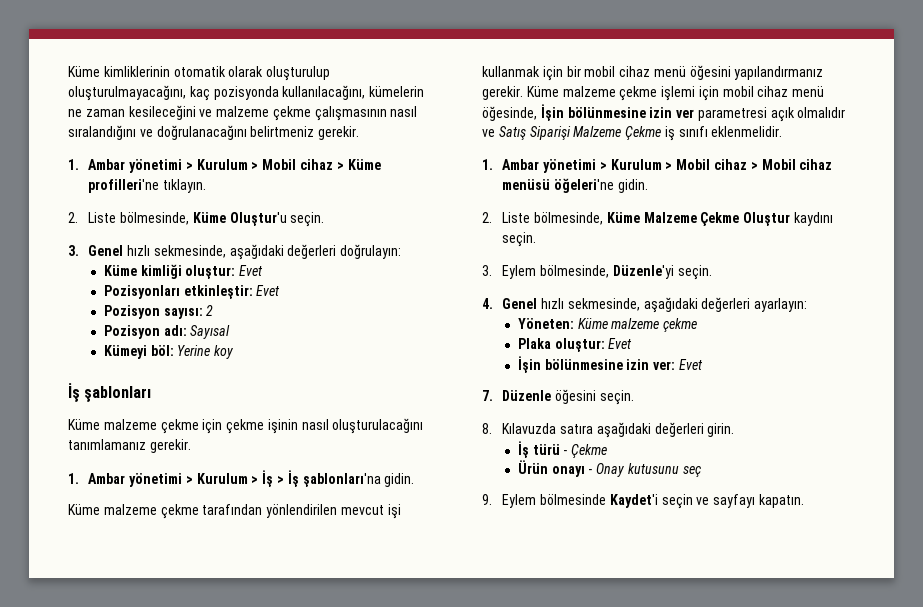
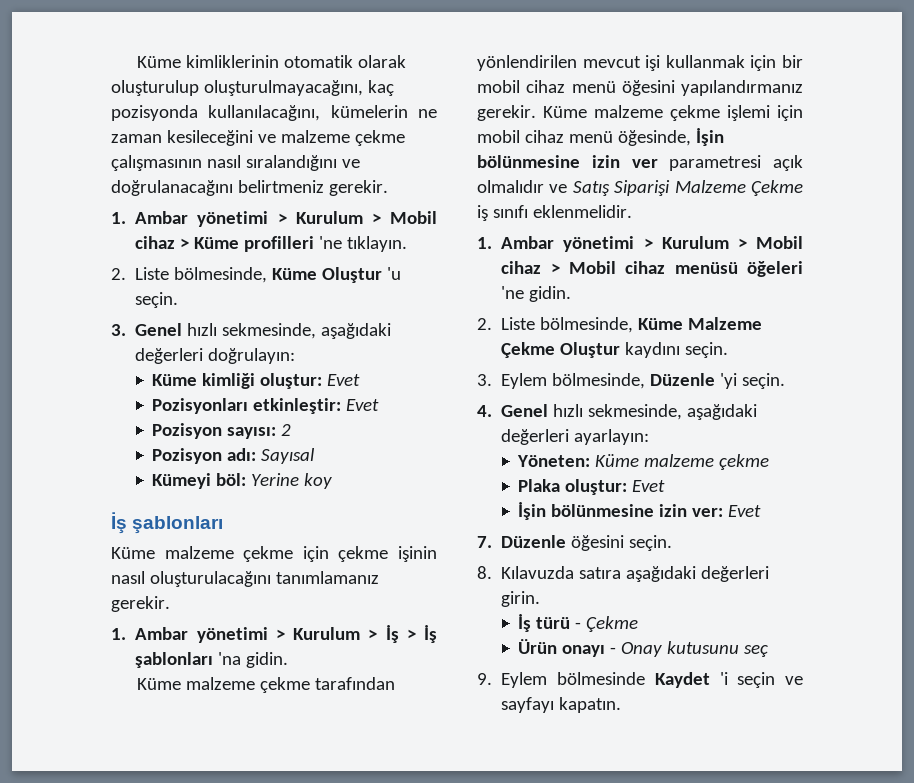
- 1. Ambar yönetimi > Kurulum > Mobil cihaz > Küme profilleri'ne tıklayın.
+ 1. Ambar yönetimi > Kurulum > Mobil cihaz > Küme profilleri 'ne tıklayın.
- 2. Liste bölmesinde, Küme Oluştur'u seçin.
+ 2. Liste bölmesinde, Küme Oluştur 'u seçin.
- 1. Ambar yönetimi > Kurulum > İş > İş şablonları'na gidin.
+ 1. Ambar yönetimi > Kurulum > İş > İş şablonları 'na gidin.
- 1. Ambar yönetimi > Kurulum > Mobil cihaz > Mobil cihaz menüsü öğeleri'ne gidin.
+ 1. Ambar yönetimi > Kurulum > Mobil cihaz > Mobil cihaz menüsü öğeleri 'ne gidin.
- 3. Eylem bölmesinde, Düzenle'yi seçin.
+ 3. Eylem bölmesinde, Düzenle 'yi seçin.
- 9. Eylem bölmesinde Kaydet'i seçin ve sayfayı kapatın.
+ 9. Eylem bölmesinde Kaydet 'i seçin ve sayfayı kapatın.

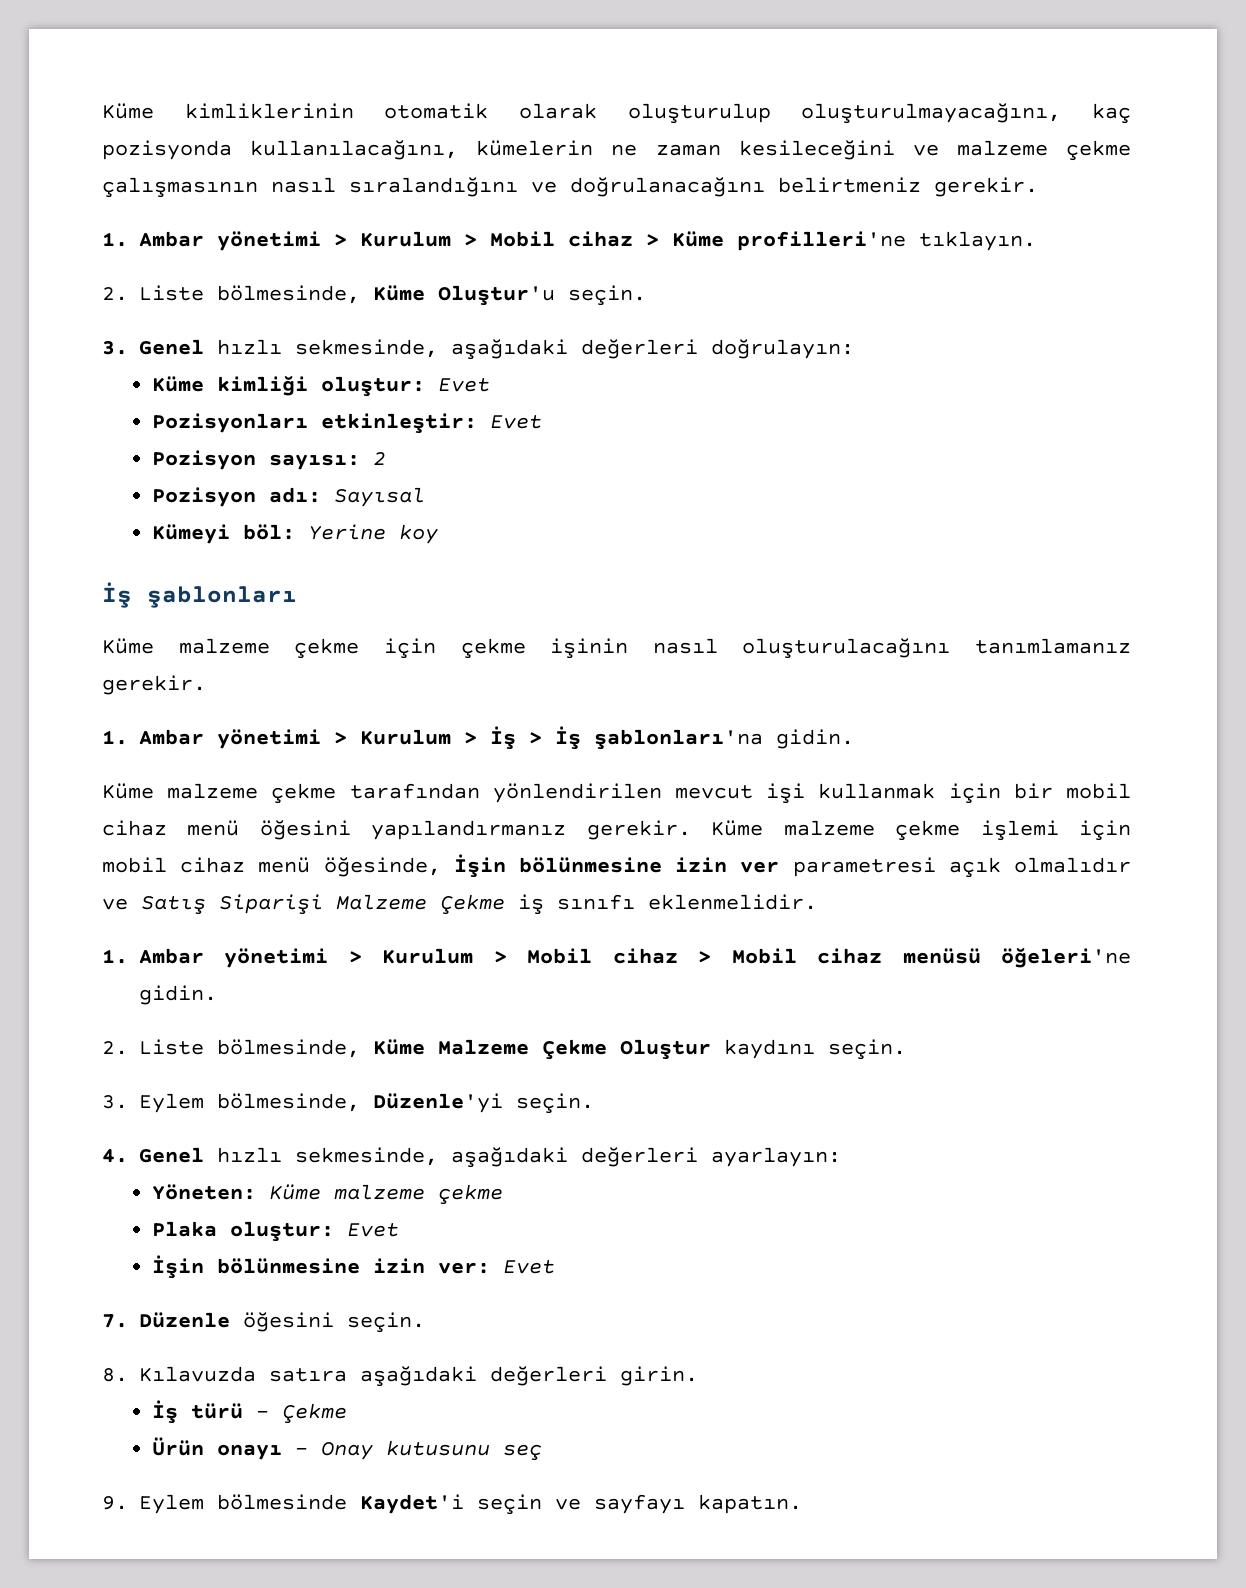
- 1. Ambar yönetimi > Kurulum > Mobil cihaz > Küme profilleri 'ne tıklayın.
+ 1. Ambar yönetimi > Kurulum > Mobil cihaz > Küme profilleri'ne tıklayın.
- 2. Liste bölmesinde, Küme Oluştur 'u seçin.
+ 2. Liste bölmesinde, Küme Oluştur'u seçin.
- 1. Ambar yönetimi > Kurulum > İş > İş şablonları 'na gidin.
+ 1. Ambar yönetimi > Kurulum > İş > İş şablonları'na gidin.
- 1. Ambar yönetimi > Kurulum > Mobil cihaz > Mobil cihaz menüsü öğeleri 'ne gidin.
+ 1. Ambar yönetimi > Kurulum > Mobil cihaz > Mobil cihaz menüsü öğeleri'ne gidin.
- 3. Eylem bölmesinde, Düzenle 'yi seçin.
+ 3. Eylem bölmesinde, Düzenle'yi seçin.
- 9. Eylem bölmesinde Kaydet 'i seçin ve sayfayı kapatın.
+ 9. Eylem bölmesinde Kaydet'i seçin ve sayfayı kapatın.

